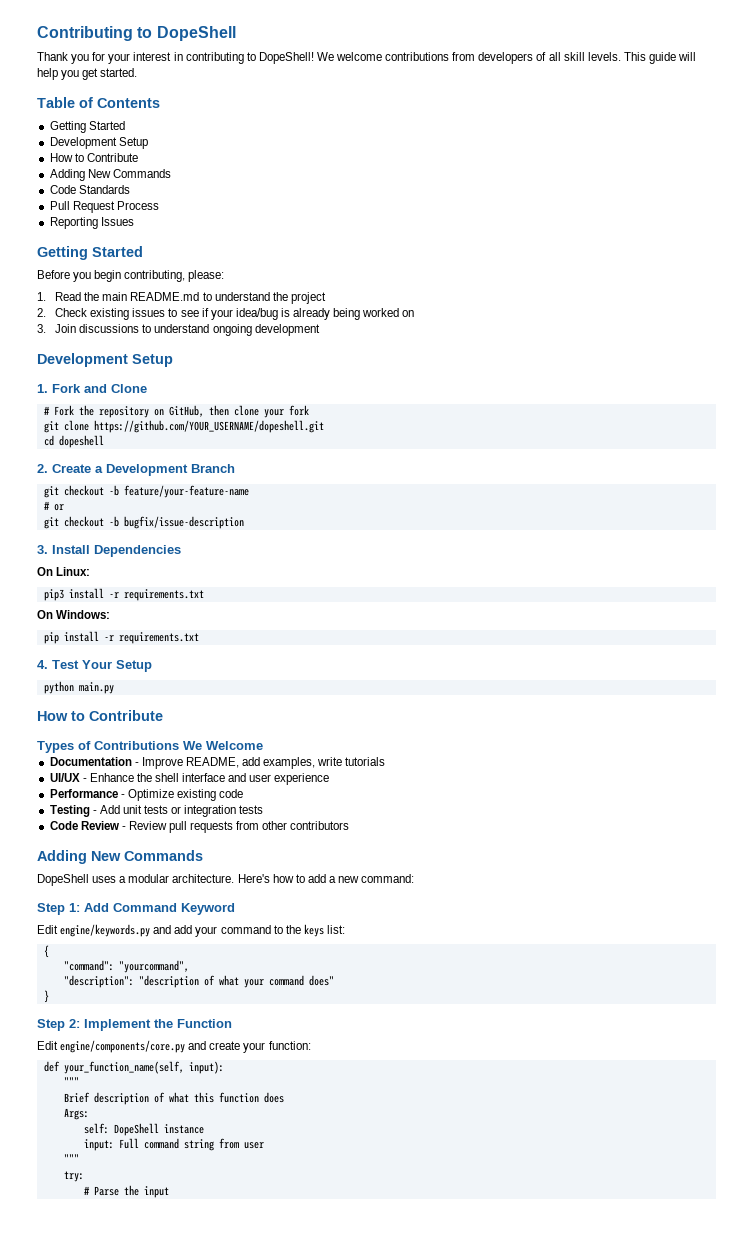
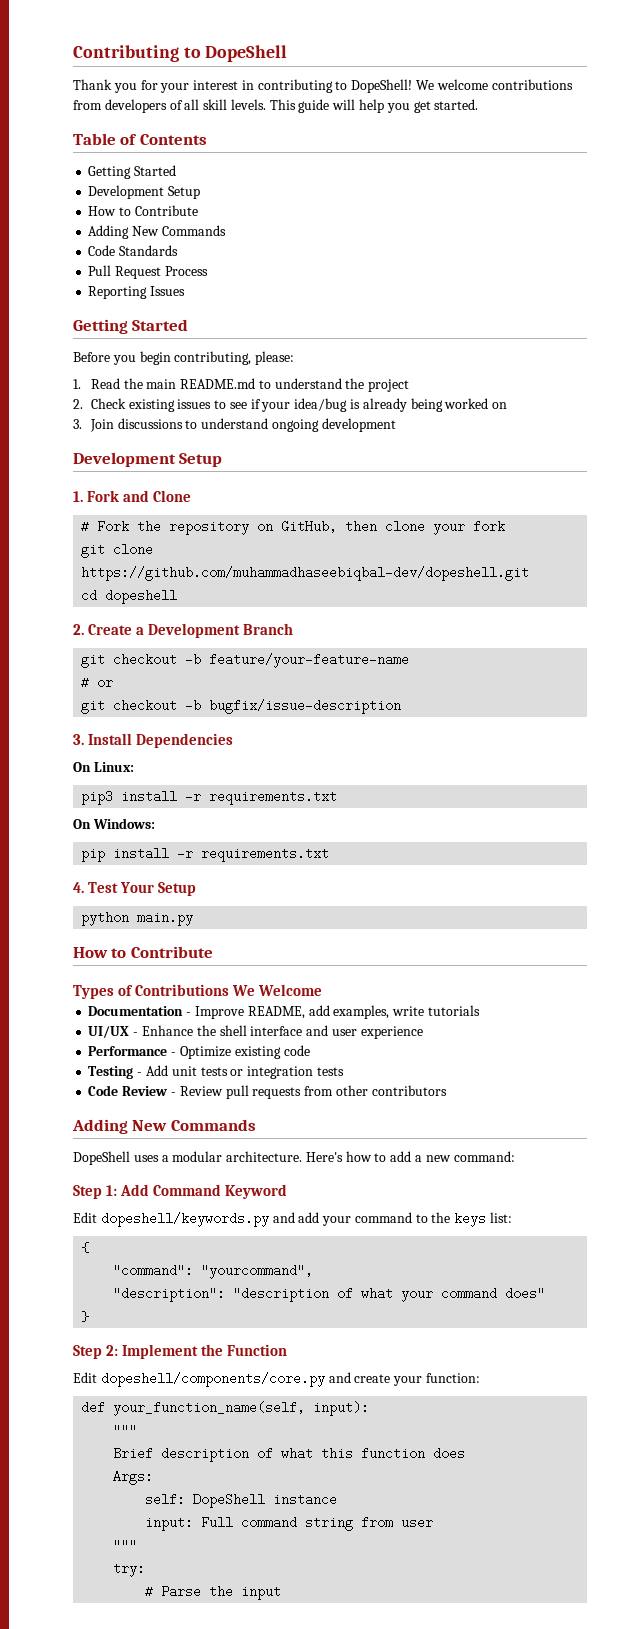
- git clone https://github.com/YOUR_USERNAME/dopeshell.git
+ git clone https://github.com/muhammadhaseebiqbal-dev/dopeshell.git
- Edit engine/keywords.py and add your command to the keys list:
+ Edit dopeshell/keywords.py and add your command to the keys list:
- Edit engine/components/core.py and create your function:
+ Edit dopeshell/components/core.py and create your function:

